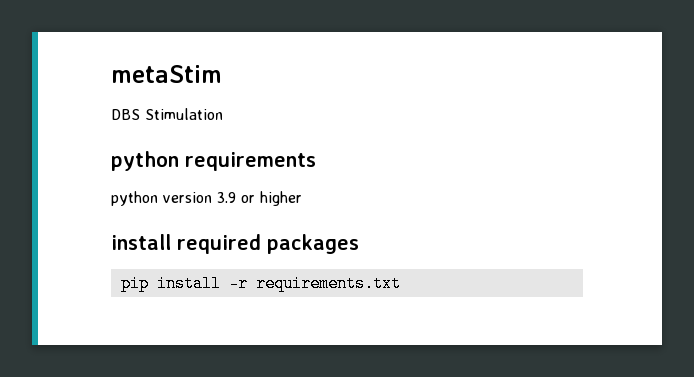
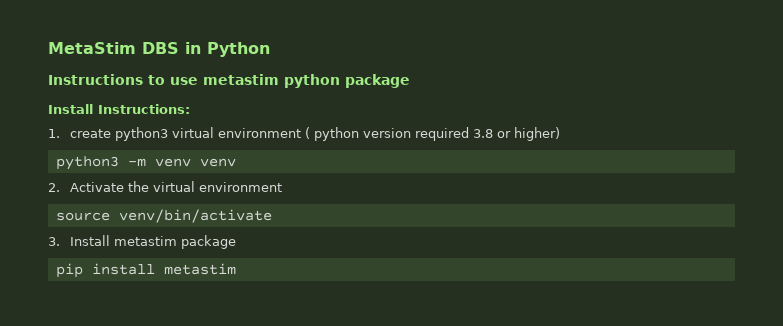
- metaStim
- DBS Stimulation
- python requirements
- python version 3.9 or higher
- install required packages
+ MetaStim DBS in Python
+ Instructions to use metastim python package
+ Install Instructions:
+ 1. create python3 virtual environment ( python version required 3.8 or higher)
+ python3 -m venv venv
+ 2. Activate the virtual environment
+ source venv/bin/activate
+ 3. Install metastim package
- pip install -r requirements.txt
+ pip install metastim

